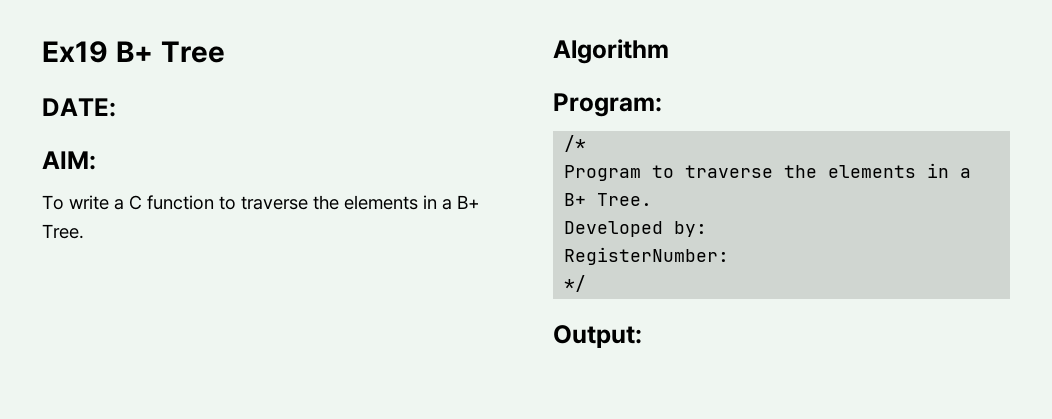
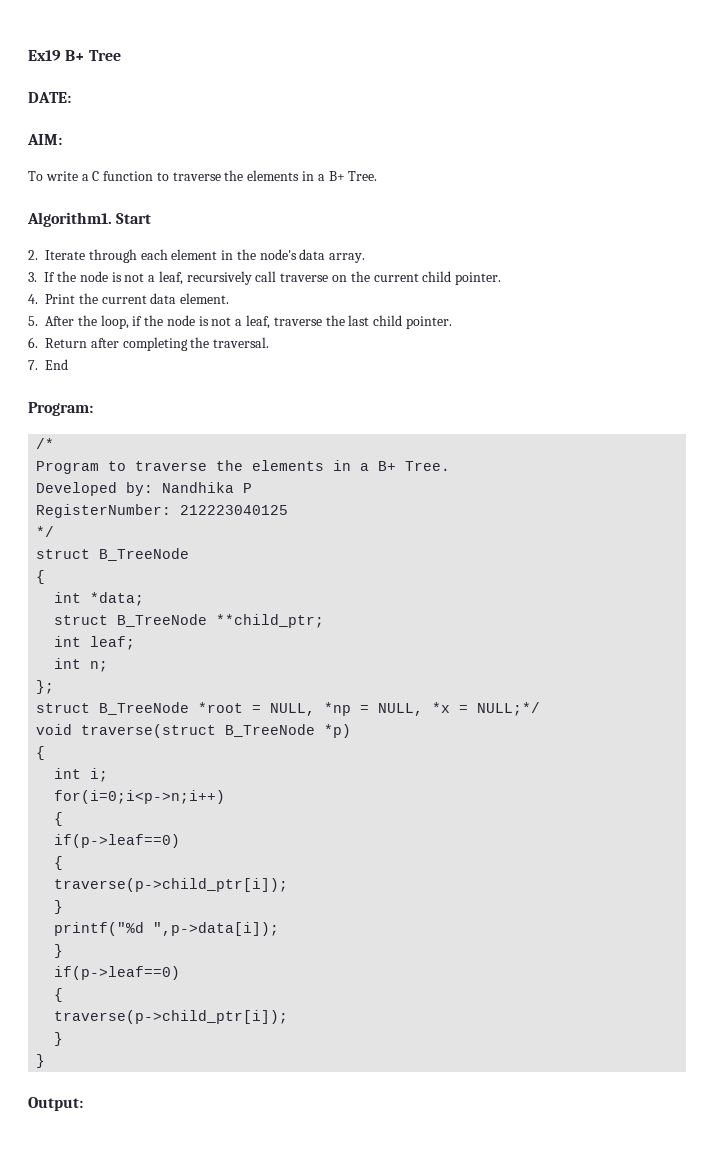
- Algorithm
+ Algorithm1. Start
+ 2. Iterate through each element in the node's data array.
+ 3. If the node is not a leaf, recursively call traverse on the current child pointer.
+ 4. Print the current data element.
+ 5. After the loop, if the node is not a leaf, traverse the last child pointer.
+ 6. Return after completing the traversal.
+ 7. End
- Developed by:
+ Developed by: Nandhika P
- RegisterNumber:
+ RegisterNumber: 212223040125
  */
+ struct B_TreeNode
+ {
+ int *data;
+ struct B_TreeNode **child_ptr;
+ int leaf;
+ int n;
+ };
+ struct B_TreeNode *root = NULL, *np = NULL, *x = NULL;*/
+ void traverse(struct B_TreeNode *p)
+ {
+ int i;
+ for(i=0;i<p->n;i++)
+ {
+ if(p->leaf==0)
+ {
+ traverse(p->child_ptr[i]);
+ }
+ printf("%d ",p->data[i]);
+ }
+ if(p->leaf==0)
+ {
+ traverse(p->child_ptr[i]);
+ }
+ }

